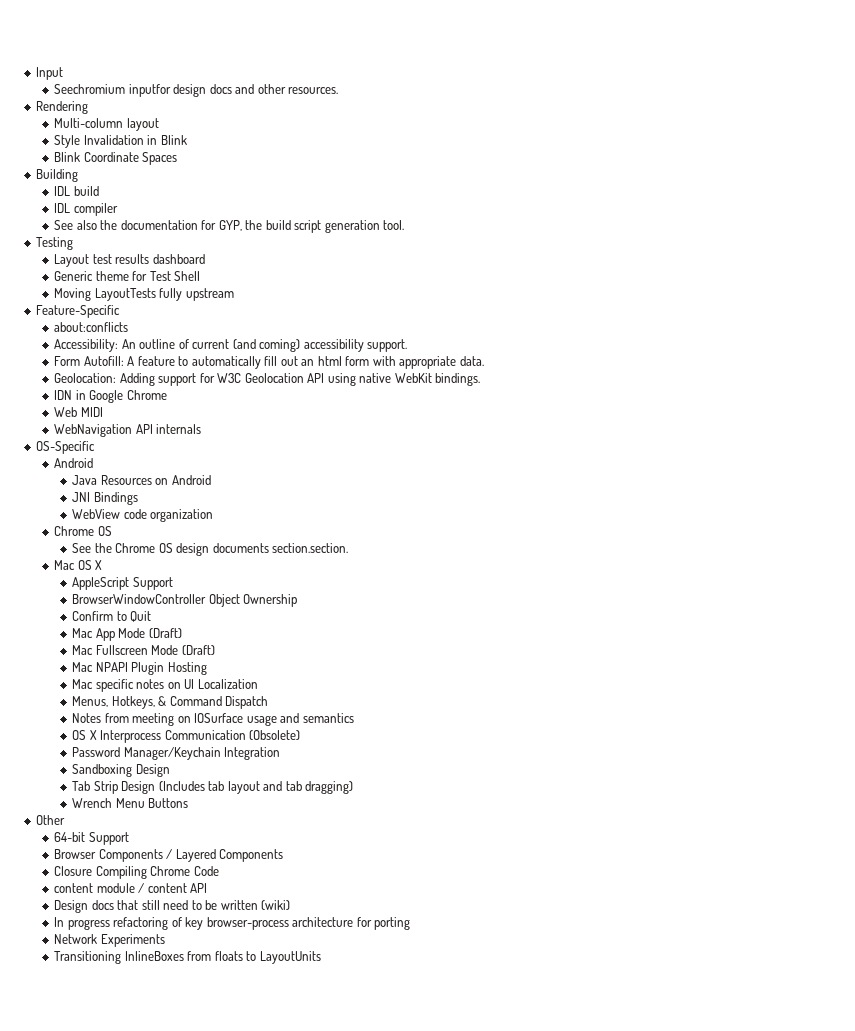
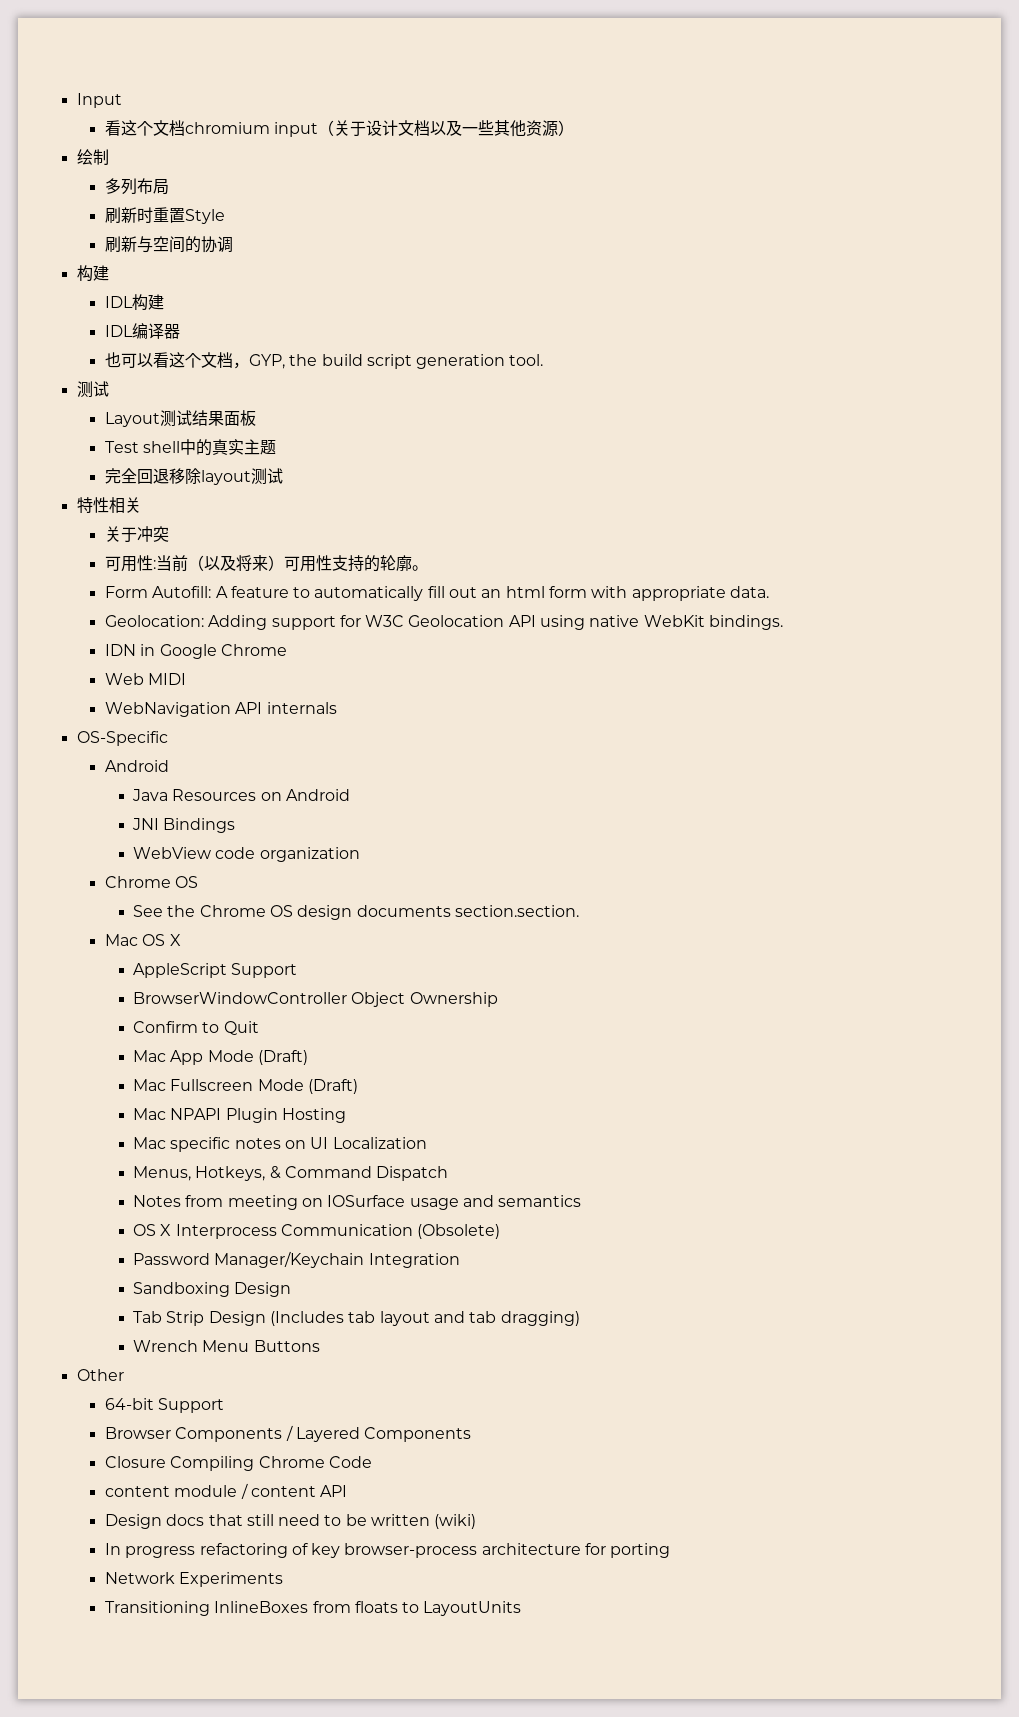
- Seechromium inputfor design docs and other resources.
- Rendering
- Multi-column layout
- Style Invalidation in Blink
- Blink Coordinate Spaces
- Building
- IDL build
- IDL compiler
- See also the documentation for GYP, the build script generation tool.
- Testing
+ 看这个文档chromium input（关于设计文档以及一些其他资源）
+ 绘制
+ 多列布局
+ 刷新时重置Style
+ 刷新与空间的协调
+ 构建
+ IDL构建
+ IDL编译器
+ 也可以看这个文档，GYP, the build script generation tool.
+ 测试
- Layout test results dashboard
- Generic theme for Test Shell
- Moving LayoutTests fully upstream
- Feature-Specific
- about:conflicts
- Accessibility: An outline of current (and coming) accessibility support.
+ Layout测试结果面板
+ Test shell中的真实主题
+ 完全回退移除layout测试
+ 特性相关
+ 关于冲突
+ 可用性:当前（以及将来）可用性支持的轮廓。

